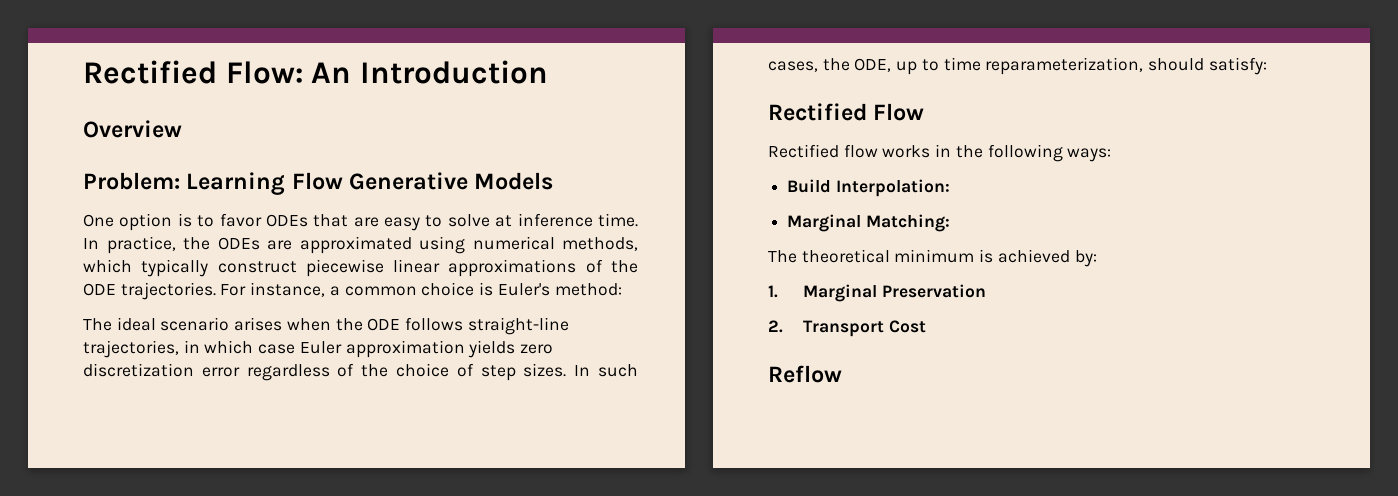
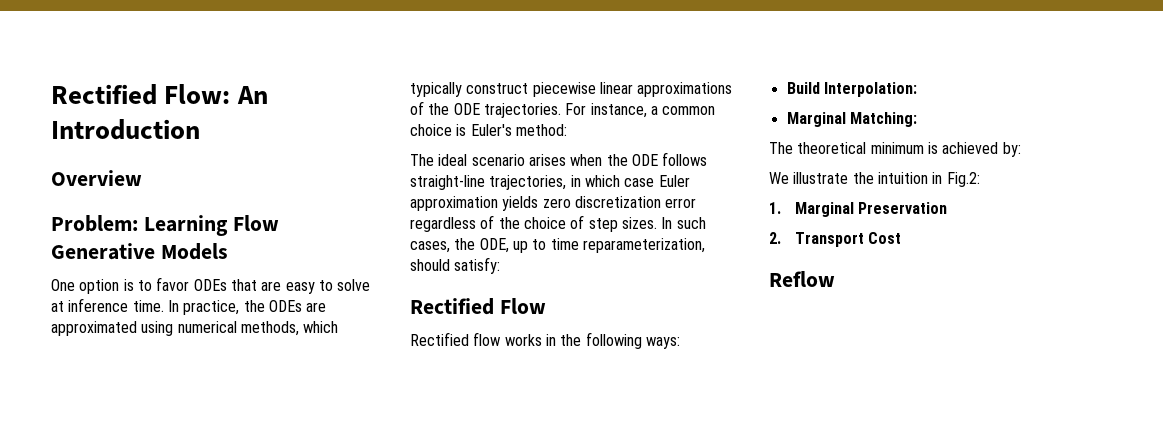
+ We illustrate the intuition in Fig.2:

